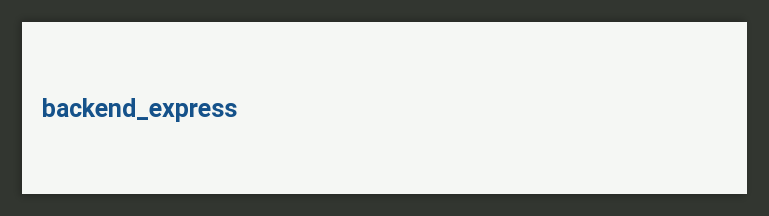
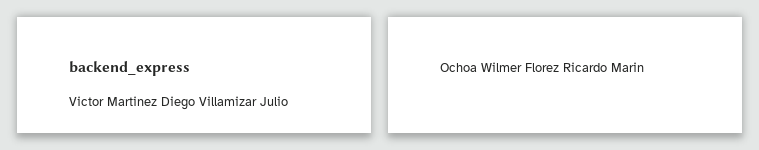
+ Victor Martinez Diego Villamizar Julio Ochoa Wilmer Florez Ricardo Marin

